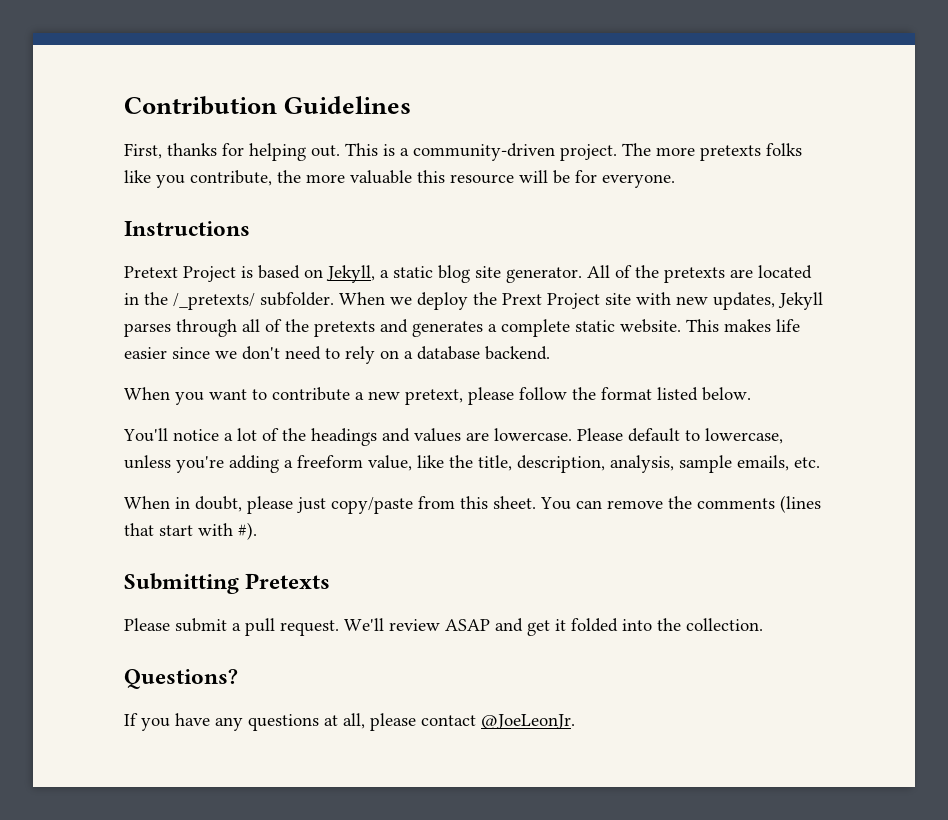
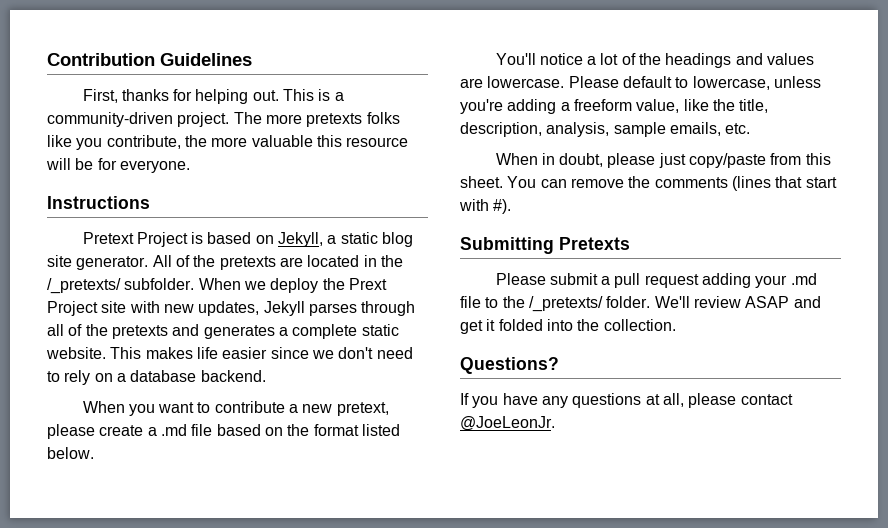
- When you want to contribute a new pretext, please follow the format listed below.
+ When you want to contribute a new pretext, please create a .md file based on the format listed below.
- Please submit a pull request.
+ Please submit a pull request adding your .md file to the /_pretexts/ folder.

